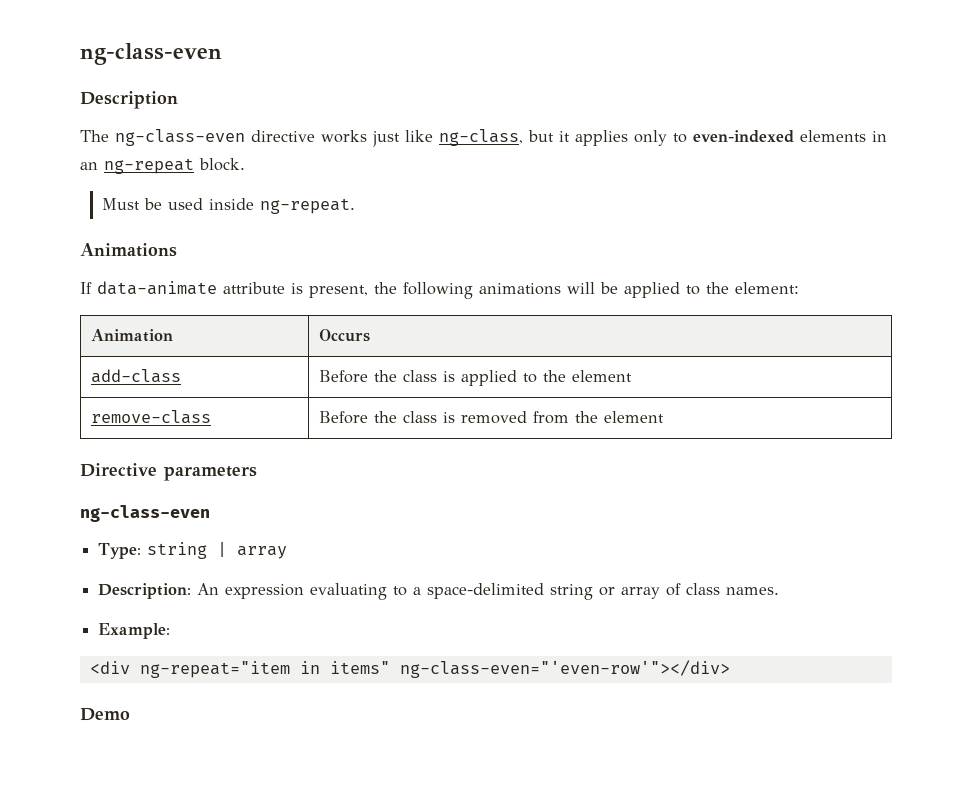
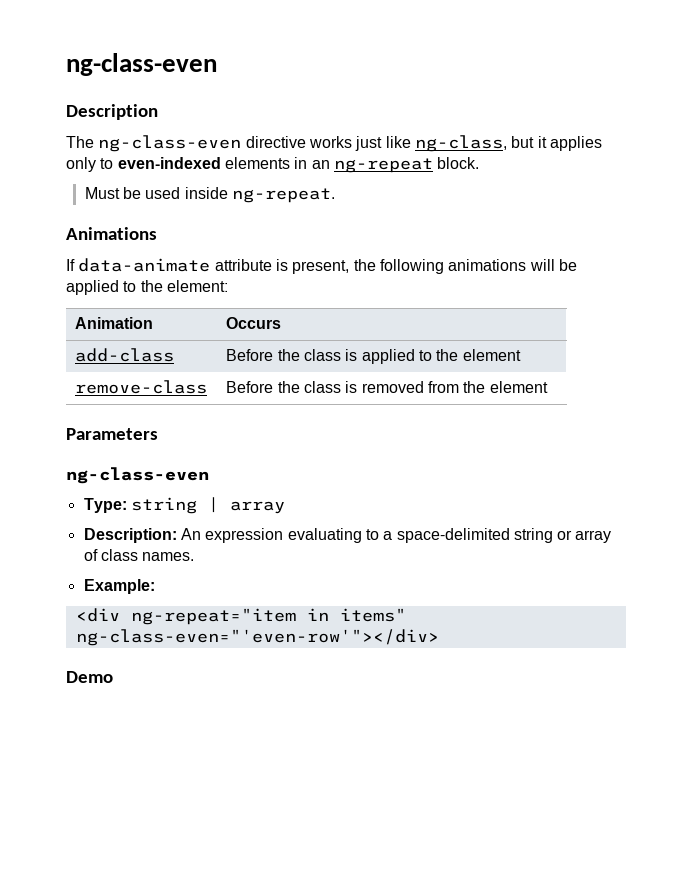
- Directive parameters
+ Parameters

